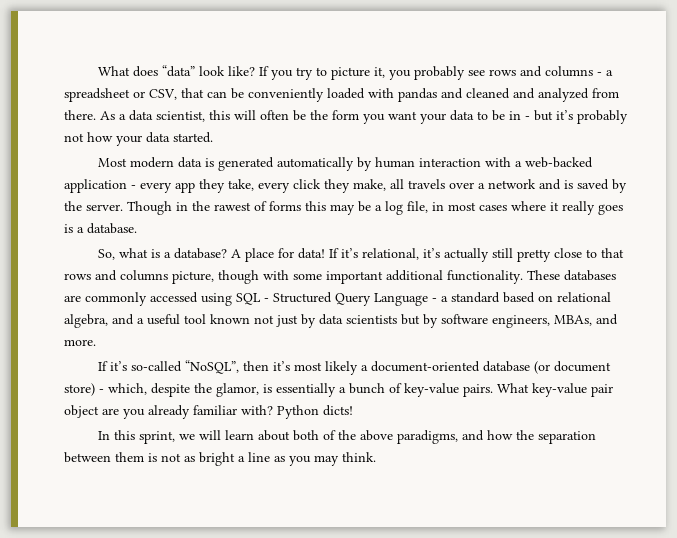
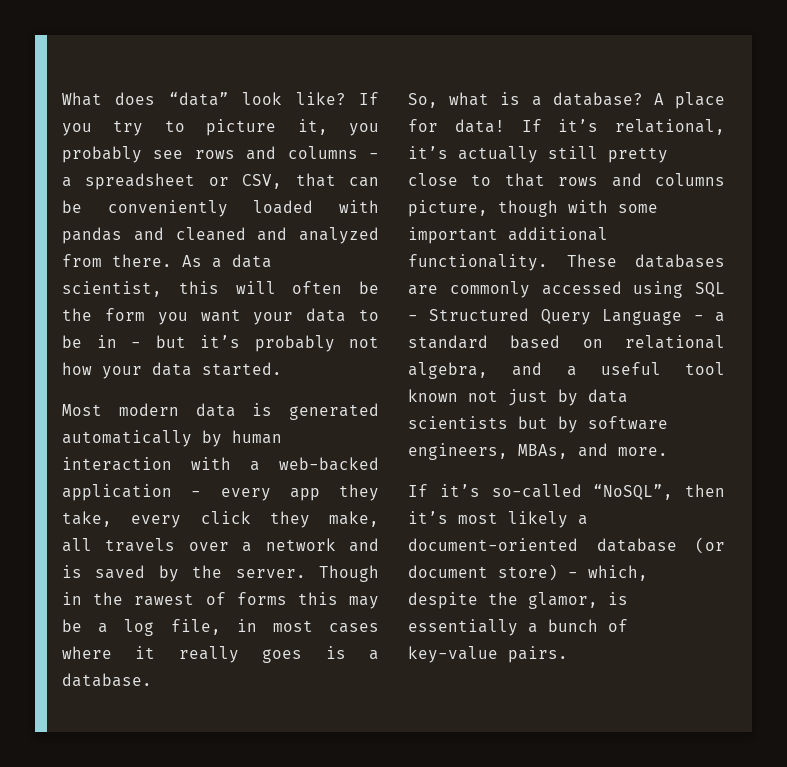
- What key-value pair object are you already familiar with? Python dicts!
- In this sprint, we will learn about both of the above paradigms, and how the separation between them is not as bright a line as you may think.

